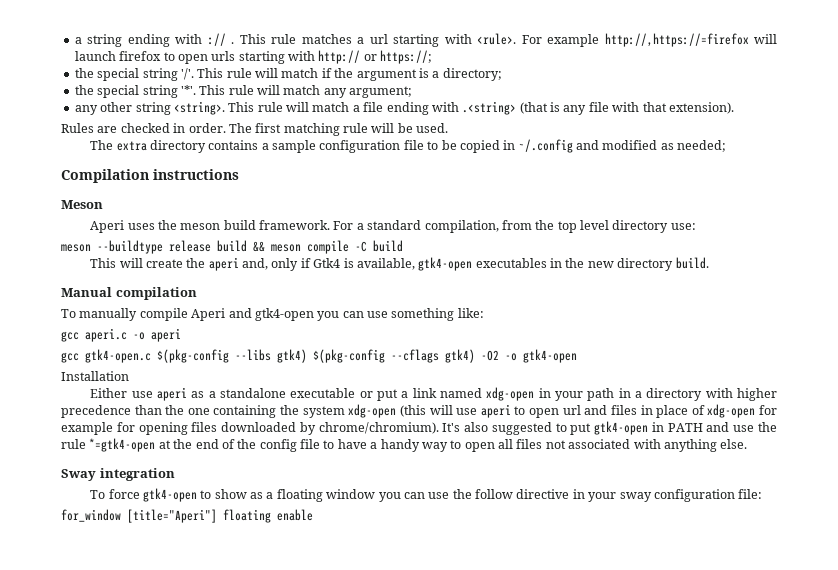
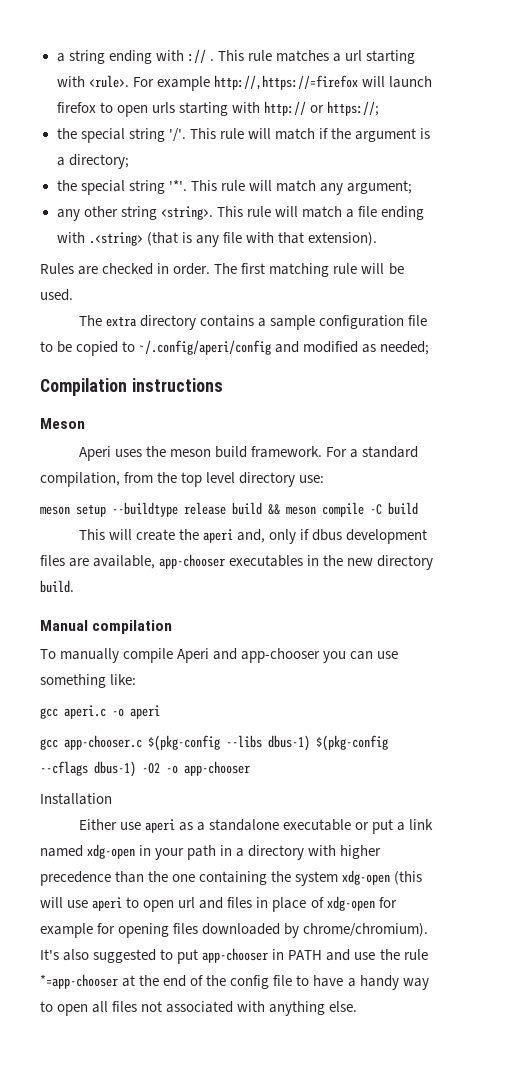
- The extra directory contains a sample configuration file to be copied in ~/.config and modified as needed;
+ The extra directory contains a sample configuration file to be copied to ~/.config/aperi/config and modified as needed;
- meson --buildtype release build && meson compile -C build
+ meson setup --buildtype release build && meson compile -C build
- This will create the aperi and, only if Gtk4 is available, gtk4-open executables in the new directory build.
+ This will create the aperi and, only if dbus development files are available, app-chooser executables in the new directory build.
- To manually compile Aperi and gtk4-open you can use something like:
+ To manually compile Aperi and app-chooser you can use something like:
- gcc gtk4-open.c $(pkg-config --libs gtk4) $(pkg-config --cflags gtk4) -O2 -o gtk4-open
+ gcc app-chooser.c $(pkg-config --libs dbus-1) $(pkg-config --cflags dbus-1) -O2 -o app-chooser
- It's also suggested to put gtk4-open in PATH and use the rule *=gtk4-open at the end of the config file to have a handy way to open all files not associated with anything else.
+ It's also suggested to put app-chooser in PATH and use the rule *=app-chooser at the end of the config file to have a handy way to open all files not associated with anything else.
- Sway integration
- To force gtk4-open to show as a floating window you can use the follow directive in your sway configuration file:
- for_window [title="Aperi"] floating enable

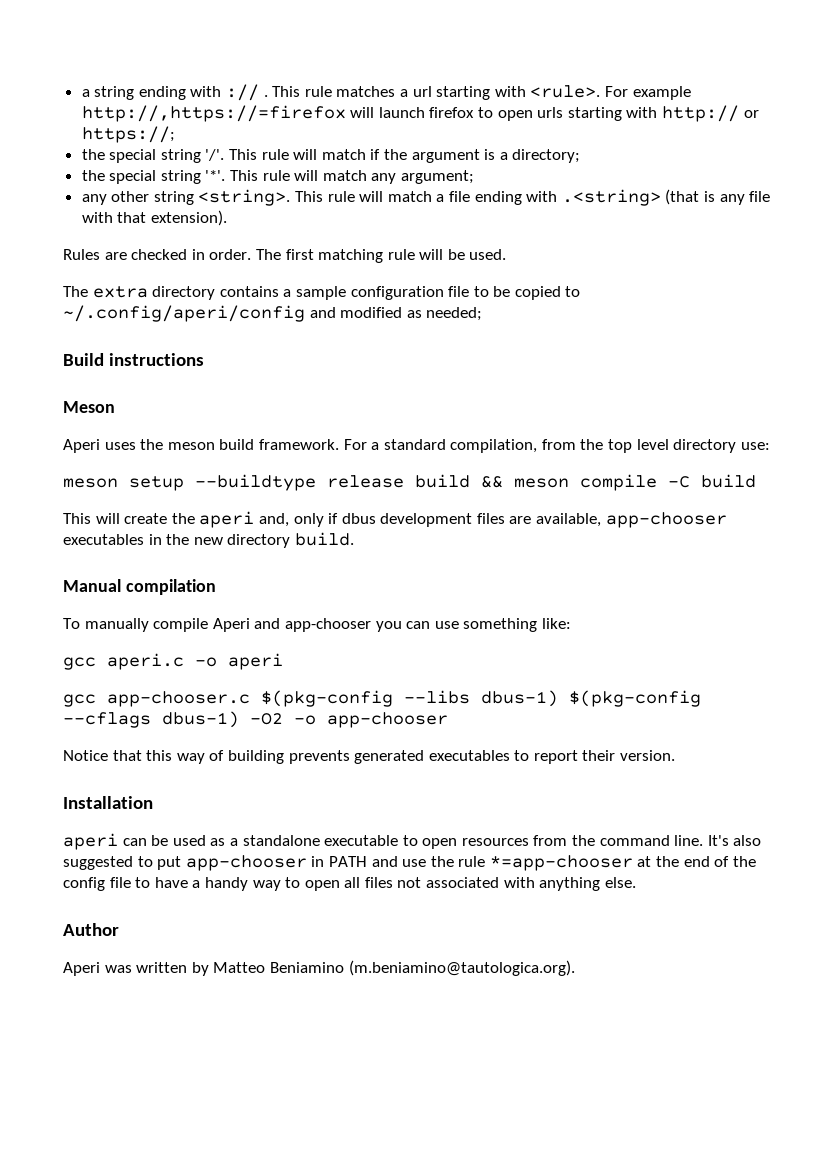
- Compilation instructions
+ Build instructions
+ Notice that this way of building prevents generated executables to report their version.
  Installation
- Either use aperi as a standalone executable or put a link named xdg-open in your path in a directory with higher precedence than the one containing the system xdg-open (this will use aperi to open url and files in place of xdg-open for example for opening files downloaded by chrome/chromium).
+ aperi can be used as a standalone executable to open resources from the command line.
+ Author
+ Aperi was written by Matteo Beniamino (m.beniamino@tautologica.org).

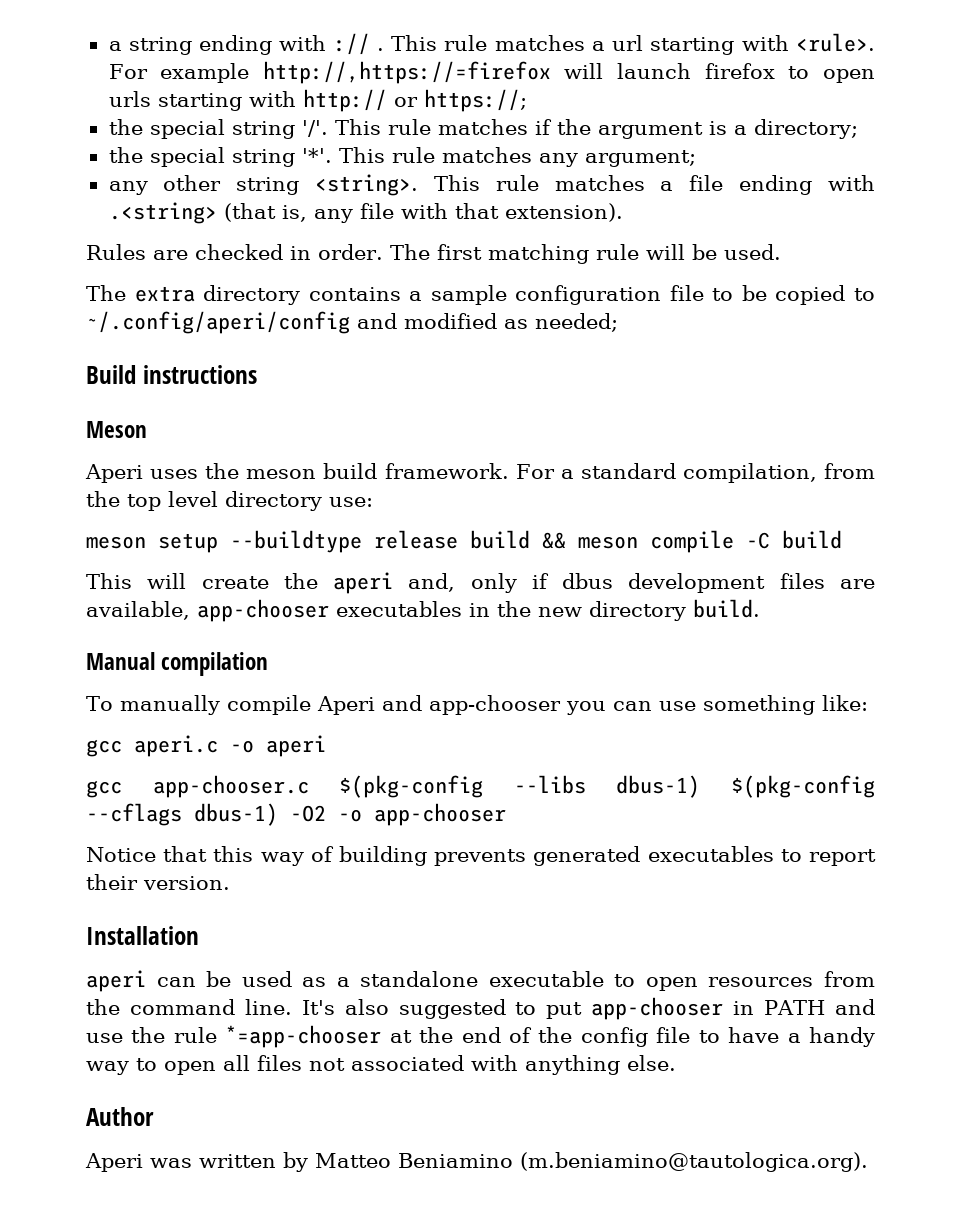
- This rule will match if the argument is a directory;
+ This rule matches if the argument is a directory;
- This rule will match any argument;
+ This rule matches any argument;
- This rule will match a file ending with .<string> (that is any file with that extension).
+ This rule matches a file ending with .<string> (that is, any file with that extension).

